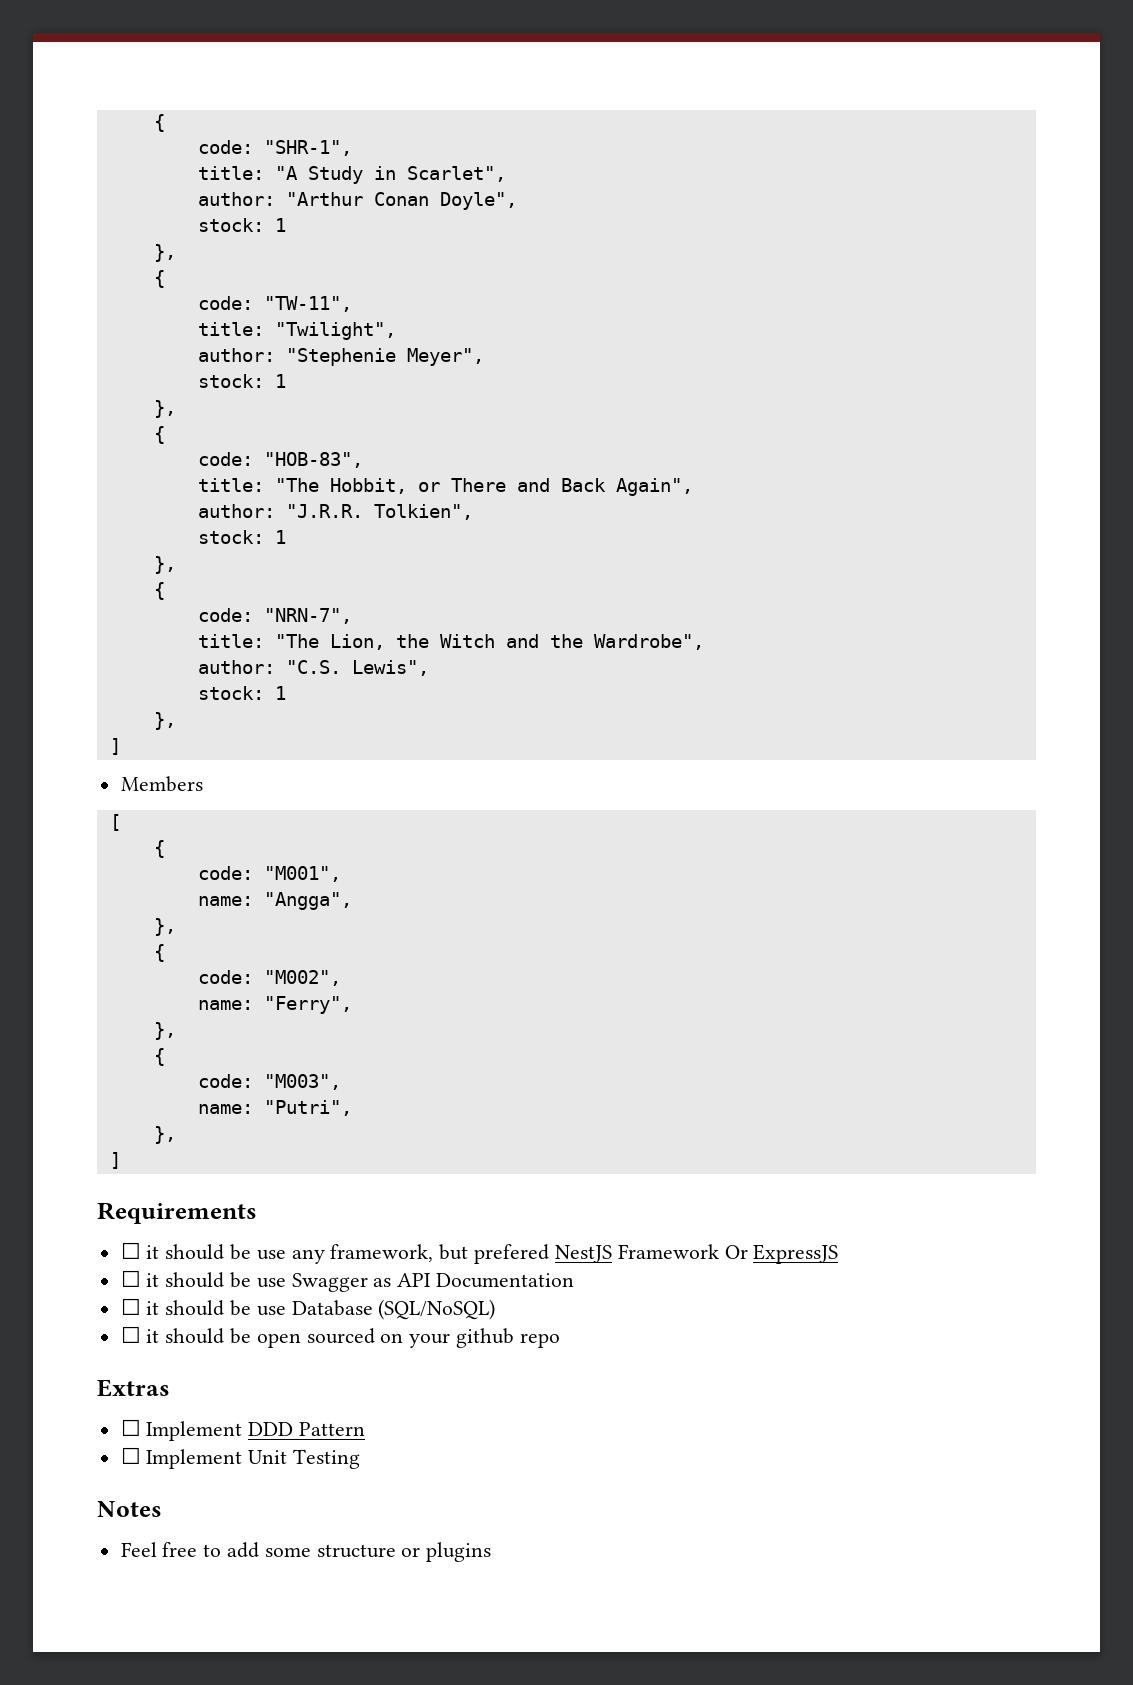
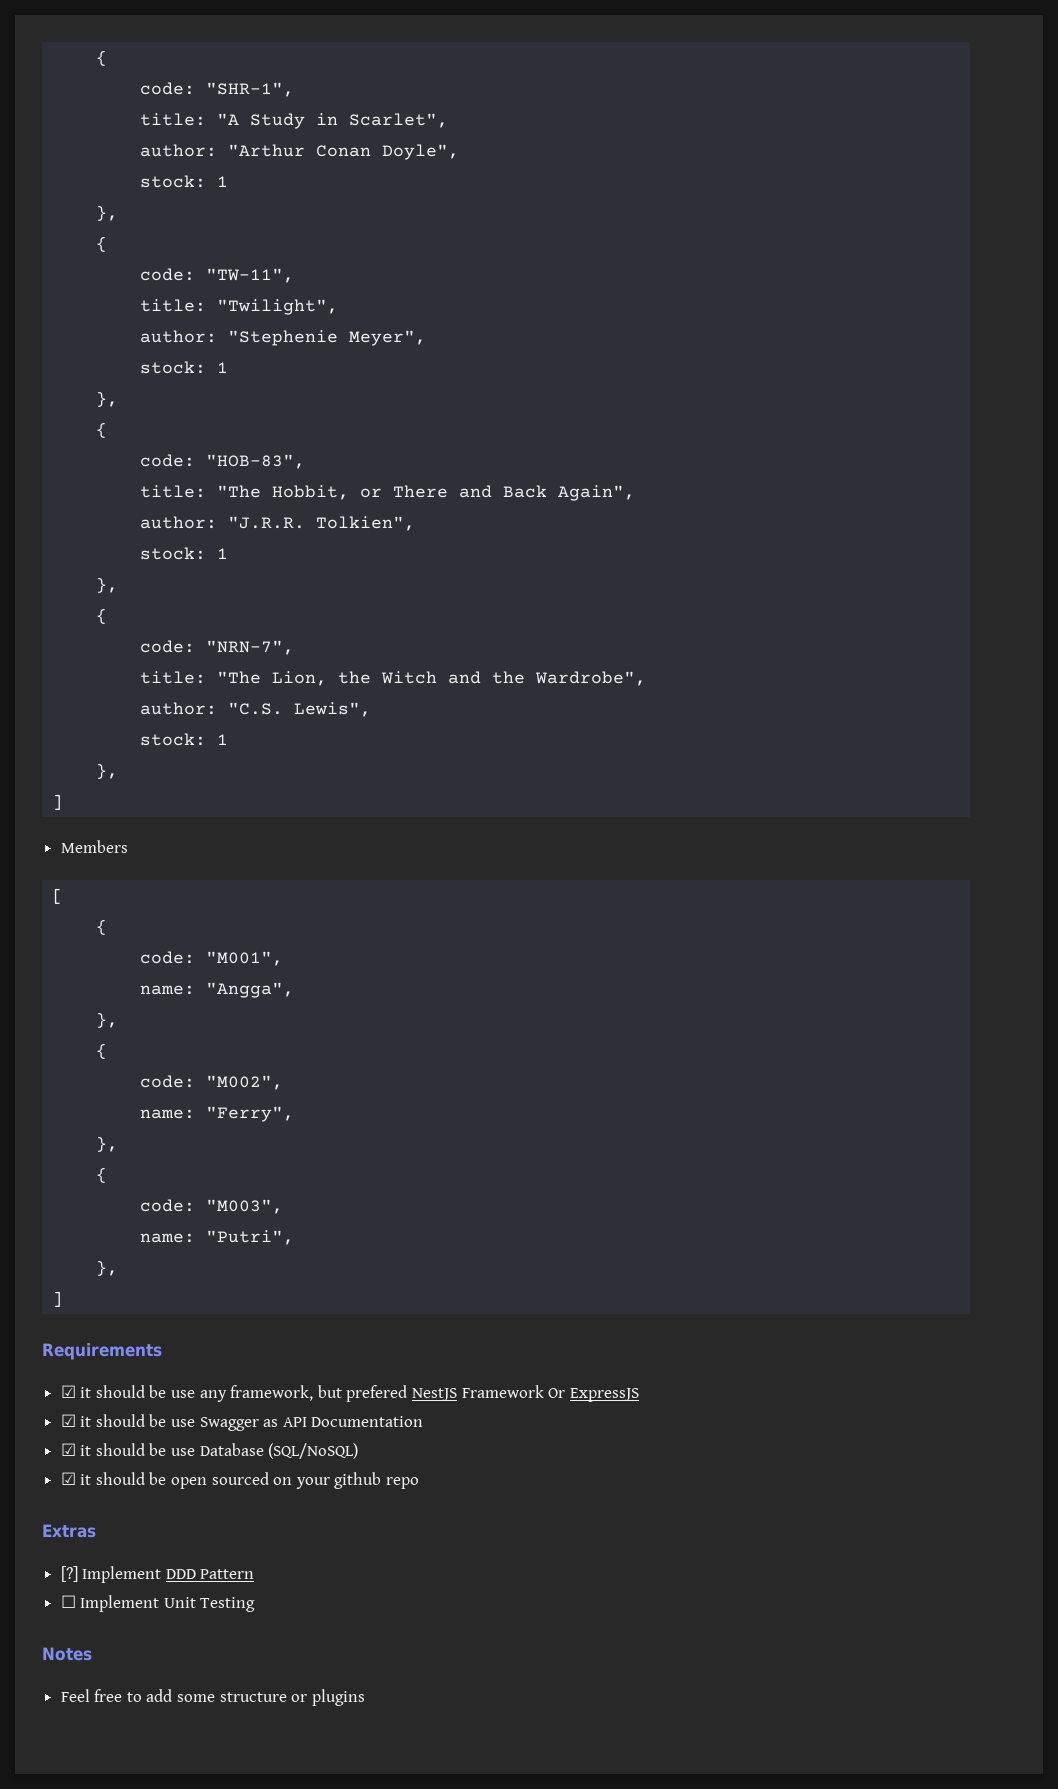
- ☐ it should be use any framework, but prefered NestJS Framework Or ExpressJS
+ ☑ it should be use any framework, but prefered NestJS Framework Or ExpressJS
- ☐ it should be use Swagger as API Documentation
+ ☑ it should be use Swagger as API Documentation
- ☐ it should be use Database (SQL/NoSQL)
+ ☑ it should be use Database (SQL/NoSQL)
- ☐ it should be open sourced on your github repo
+ ☑ it should be open sourced on your github repo
- ☐ Implement DDD Pattern
+ [?] Implement DDD Pattern

